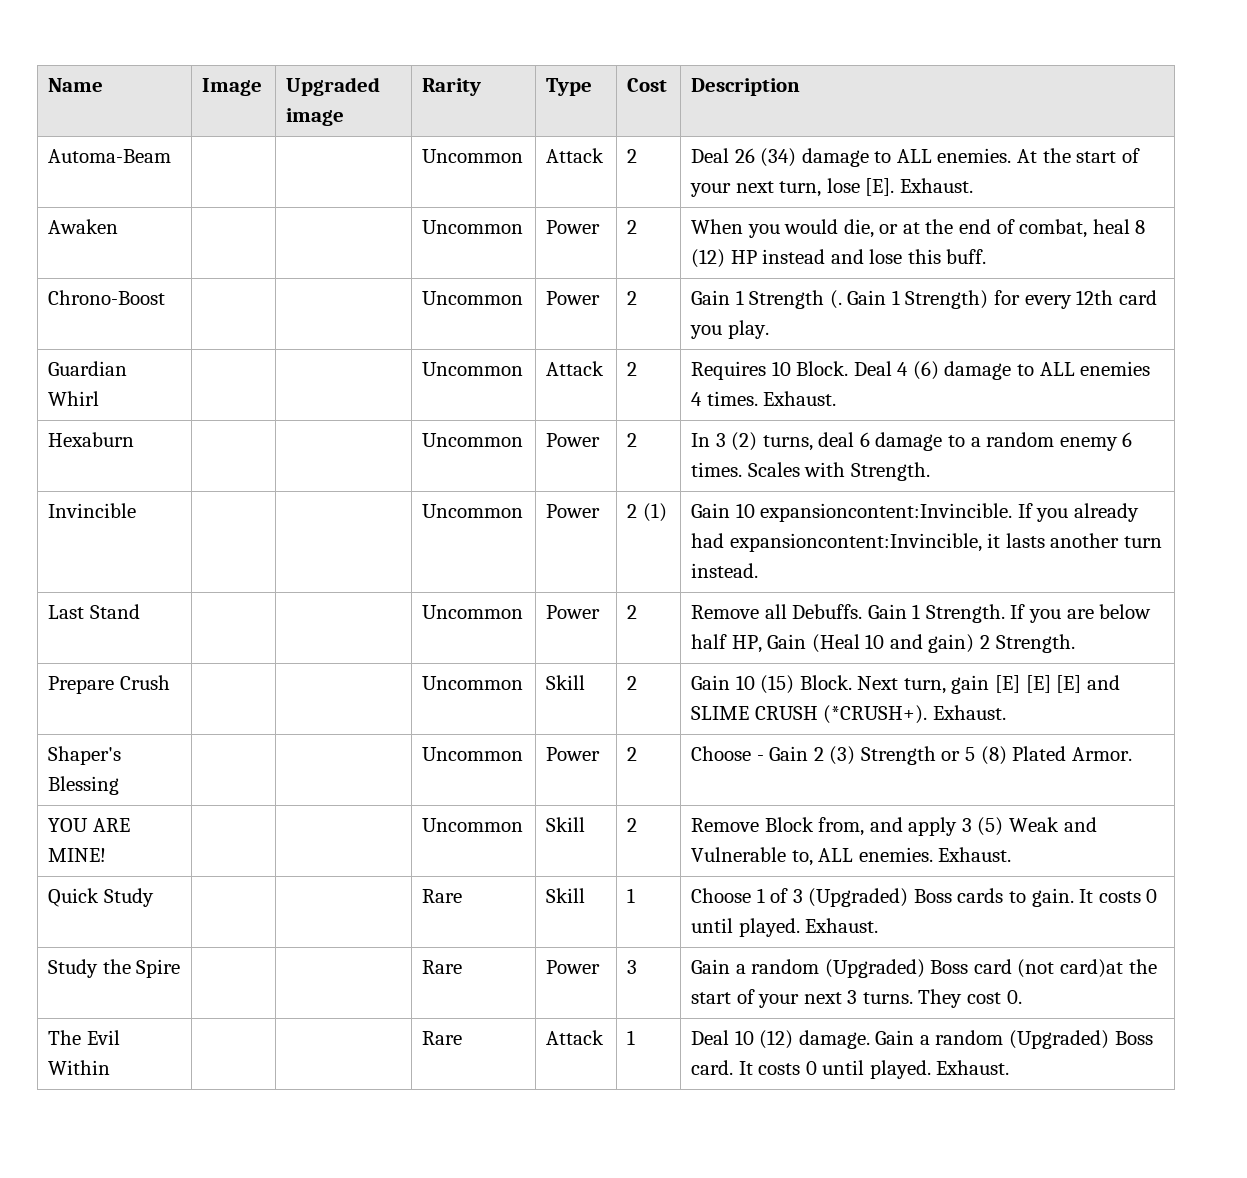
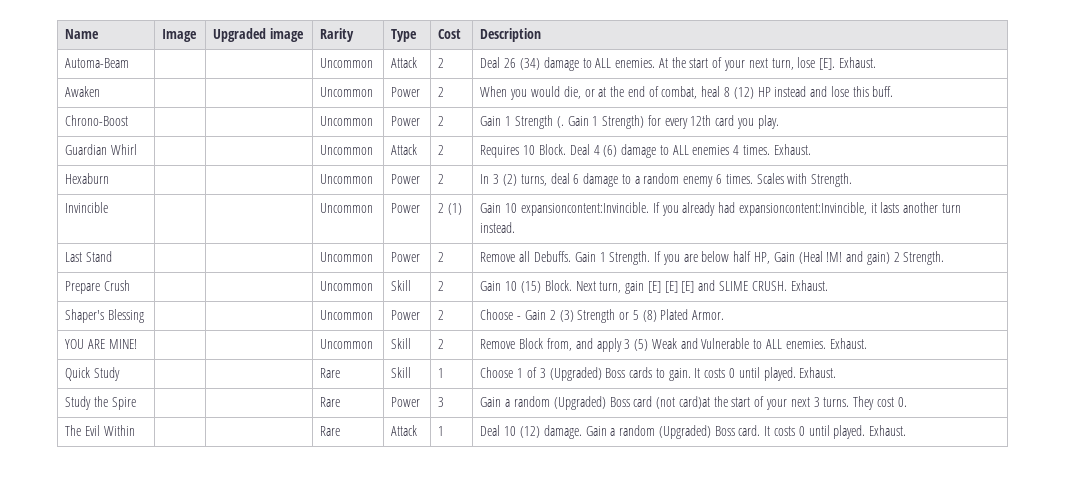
- Last Stand | | | Uncommon | Power | 2 | Remove all Debuffs. Gain 1 Strength. If you are below half HP, Gain (Heal 10 and gain) 2 Strength.
+ Last Stand | | | Uncommon | Power | 2 | Remove all Debuffs. Gain 1 Strength. If you are below half HP, Gain (Heal !M! and gain) 2 Strength.
- Prepare Crush | | | Uncommon | Skill | 2 | Gain 10 (15) Block. Next turn, gain [E] [E] [E] and SLIME CRUSH (*CRUSH+). Exhaust.
+ Prepare Crush | | | Uncommon | Skill | 2 | Gain 10 (15) Block. Next turn, gain [E] [E] [E] and SLIME CRUSH. Exhaust.
- YOU ARE MINE! | | | Uncommon | Skill | 2 | Remove Block from, and apply 3 (5) Weak and Vulnerable to, ALL enemies. Exhaust.
+ YOU ARE MINE! | | | Uncommon | Skill | 2 | Remove Block from, and apply 3 (5) Weak and Vulnerable to ALL enemies. Exhaust.

